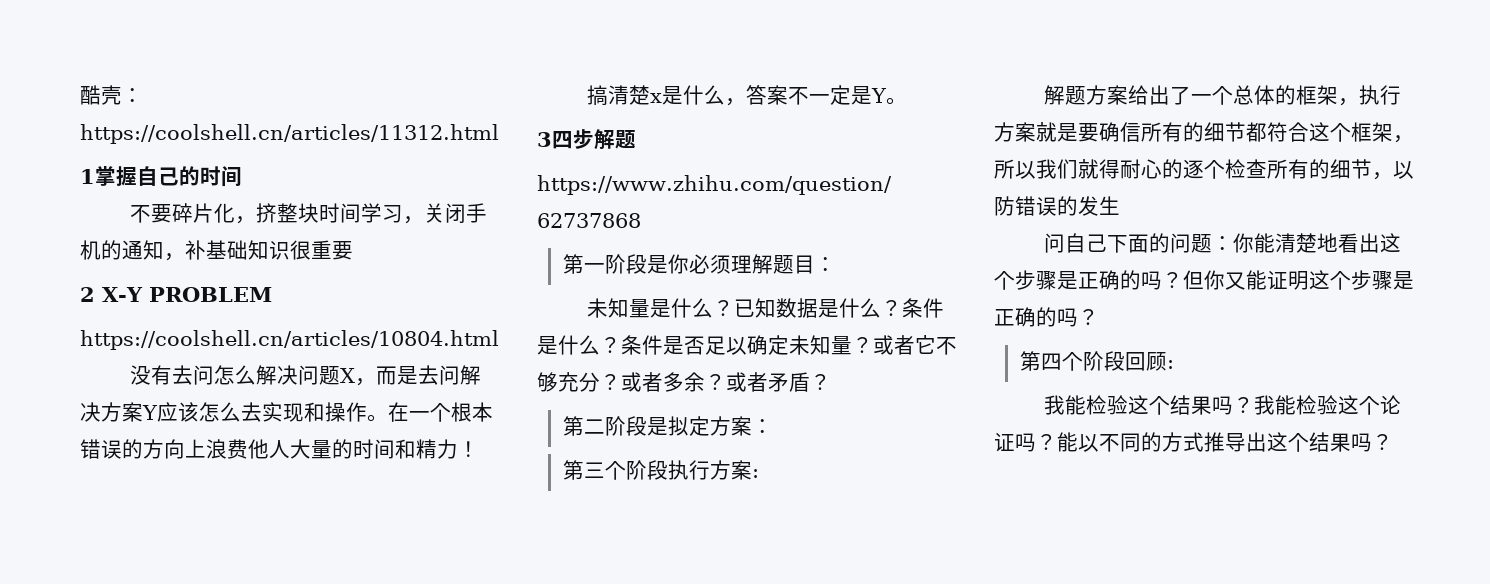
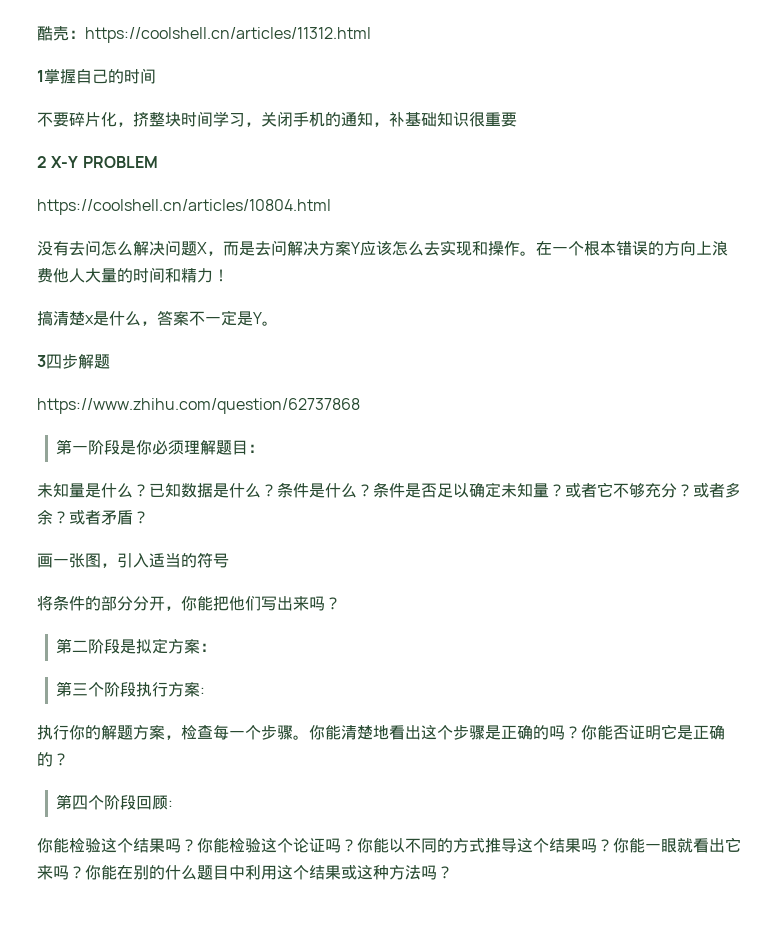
+ 画一张图，引入适当的符号
+ 将条件的部分分开，你能把他们写出来吗？
- 解题方案给出了一个总体的框架，执行方案就是要确信所有的细节都符合这个框架，所以我们就得耐心的逐个检查所有的细节，以防错误的发生
- 问自己下面的问题：你能清楚地看出这个步骤是正确的吗？
+ 执行你的解题方案，检查每一个步骤。你能清楚地看出这个步骤是正确的吗？
- 但你又能证明这个步骤是正确的吗？
+ 你能否证明它是正确的？
- 我能检验这个结果吗？
+ 你能检验这个结果吗？
- 我能检验这个论证吗？
+ 你能检验这个论证吗？
- 能以不同的方式推导出这个结果吗？
+ 你能以不同的方式推导这个结果吗？你能一眼就看出它来吗？你能在别的什么题目中利用这个结果或这种方法吗？

